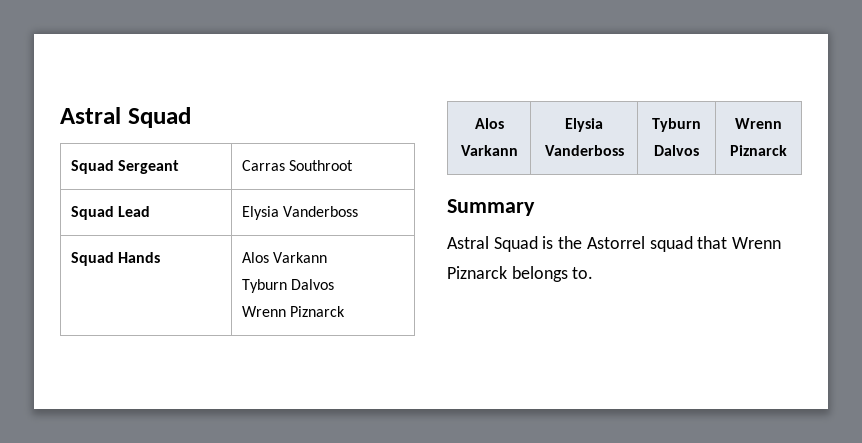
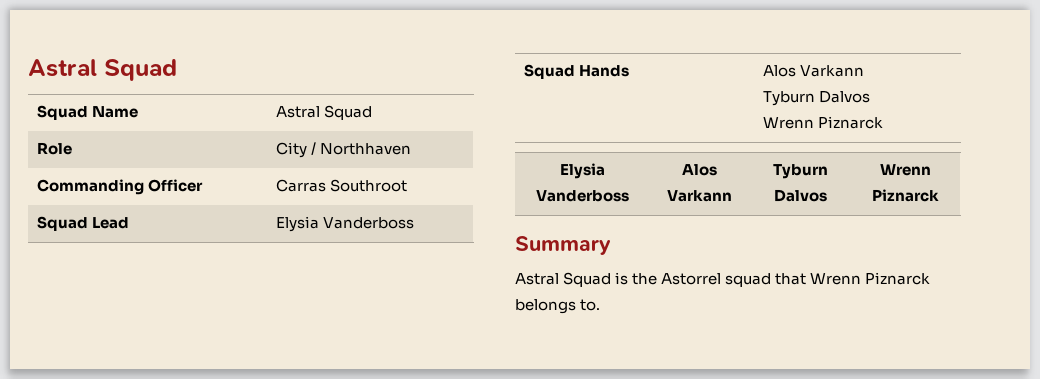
- Squad Sergeant | Carras Southroot
+ Squad Name | Astral Squad
+ Role | City / Northhaven
+ Commanding Officer | Carras Southroot
- Alos Varkann | Elysia Vanderboss | Tyburn Dalvos | Wrenn Piznarck
+ Elysia Vanderboss | Alos Varkann | Tyburn Dalvos | Wrenn Piznarck

